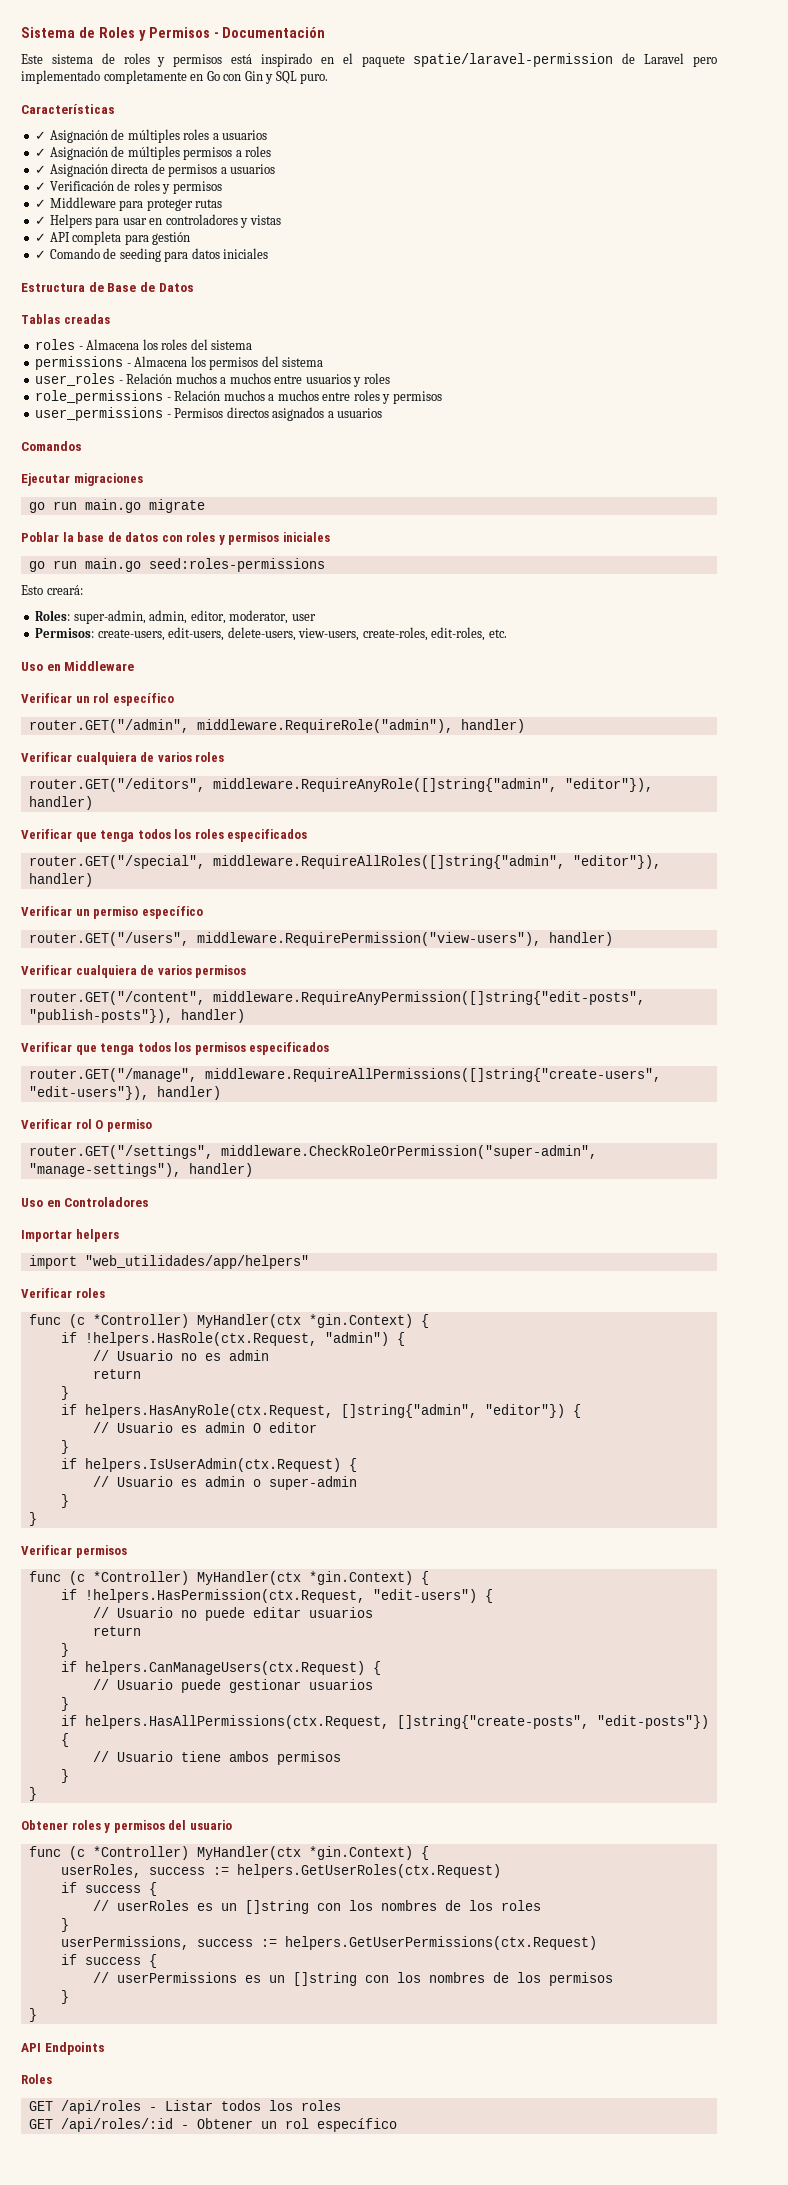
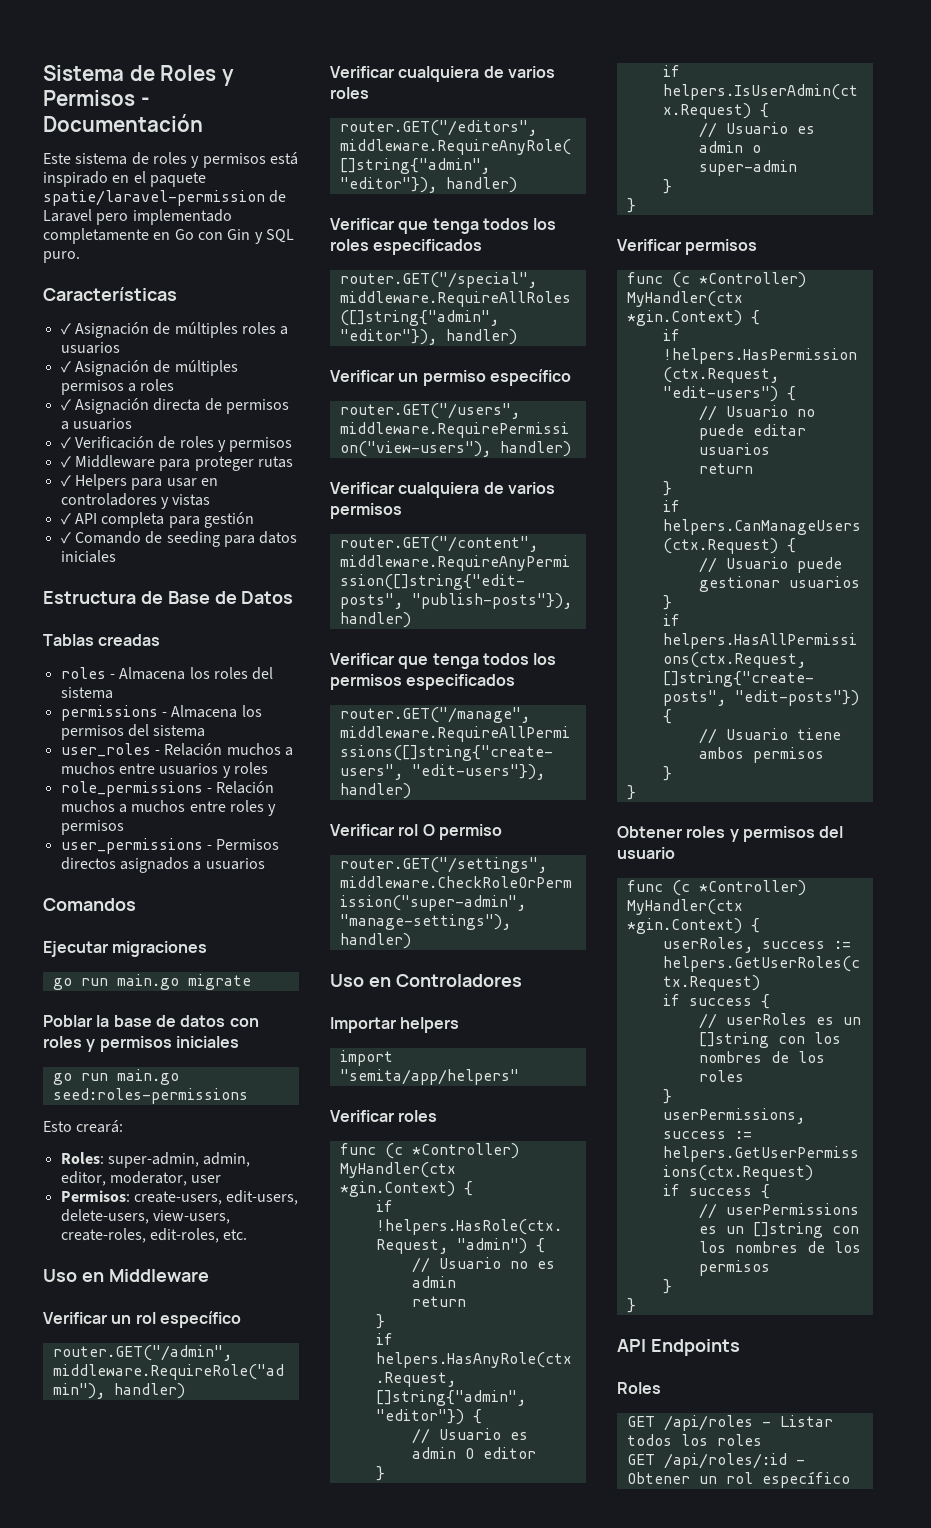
- import "web_utilidades/app/helpers"
+ import "semita/app/helpers"

